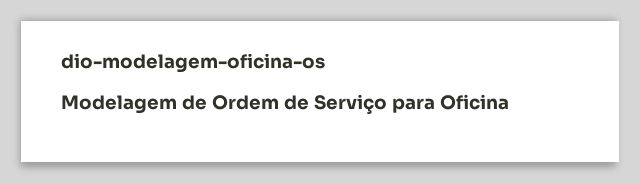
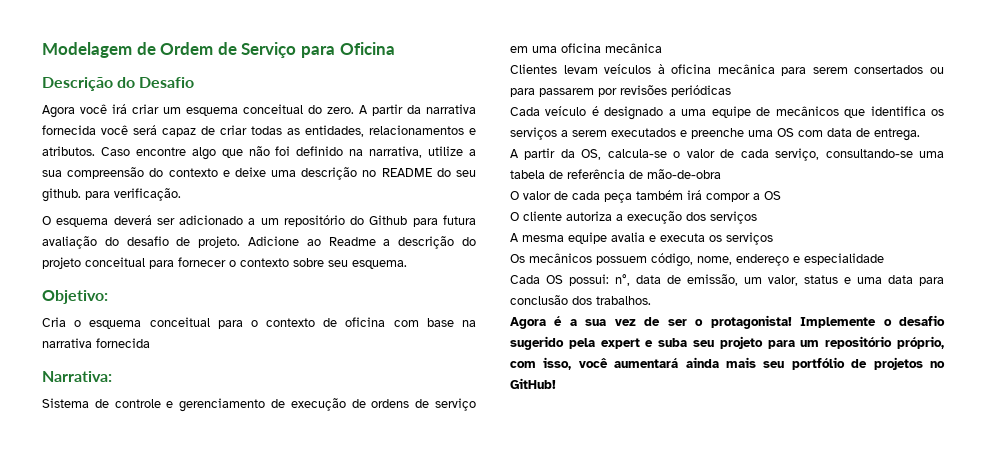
- dio-modelagem-oficina-os
+ Descrição do Desafio
+ Agora você irá criar um esquema conceitual do zero. A partir da narrativa fornecida você será capaz de criar todas as entidades, relacionamentos e atributos. Caso encontre algo que não foi definido na narrativa, utilize a sua compreensão do contexto e deixe uma descrição no README do seu github. para verificação.
+ O esquema deverá ser adicionado a um repositório do Github para futura avaliação do desafio de projeto. Adicione ao Readme a descrição do projeto conceitual para fornecer o contexto sobre seu esquema.
+ Objetivo:
+ Cria o esquema conceitual para o contexto de oficina com base na narrativa fornecida
+ Narrativa:
+ Sistema de controle e gerenciamento de execução de ordens de serviço em uma oficina mecânica
+ Clientes levam veículos à oficina mecânica para serem consertados ou para passarem por revisões periódicas
+ Cada veículo é designado a uma equipe de mecânicos que identifica os serviços a serem executados e preenche uma OS com data de entrega.
+ A partir da OS, calcula-se o valor de cada serviço, consultando-se uma tabela de referência de mão-de-obra
+ O valor de cada peça também irá compor a OS
+ O cliente autoriza a execução dos serviços
+ A mesma equipe avalia e executa os serviços
+ Os mecânicos possuem código, nome, endereço e especialidade
+ Cada OS possui: n°, data de emissão, um valor, status e uma data para conclusão dos trabalhos.
+ Agora é a sua vez de ser o protagonista! Implemente o desafio sugerido pela expert e suba seu projeto para um repositório próprio, com isso, você aumentará ainda mais seu portfólio de projetos no GitHub!

